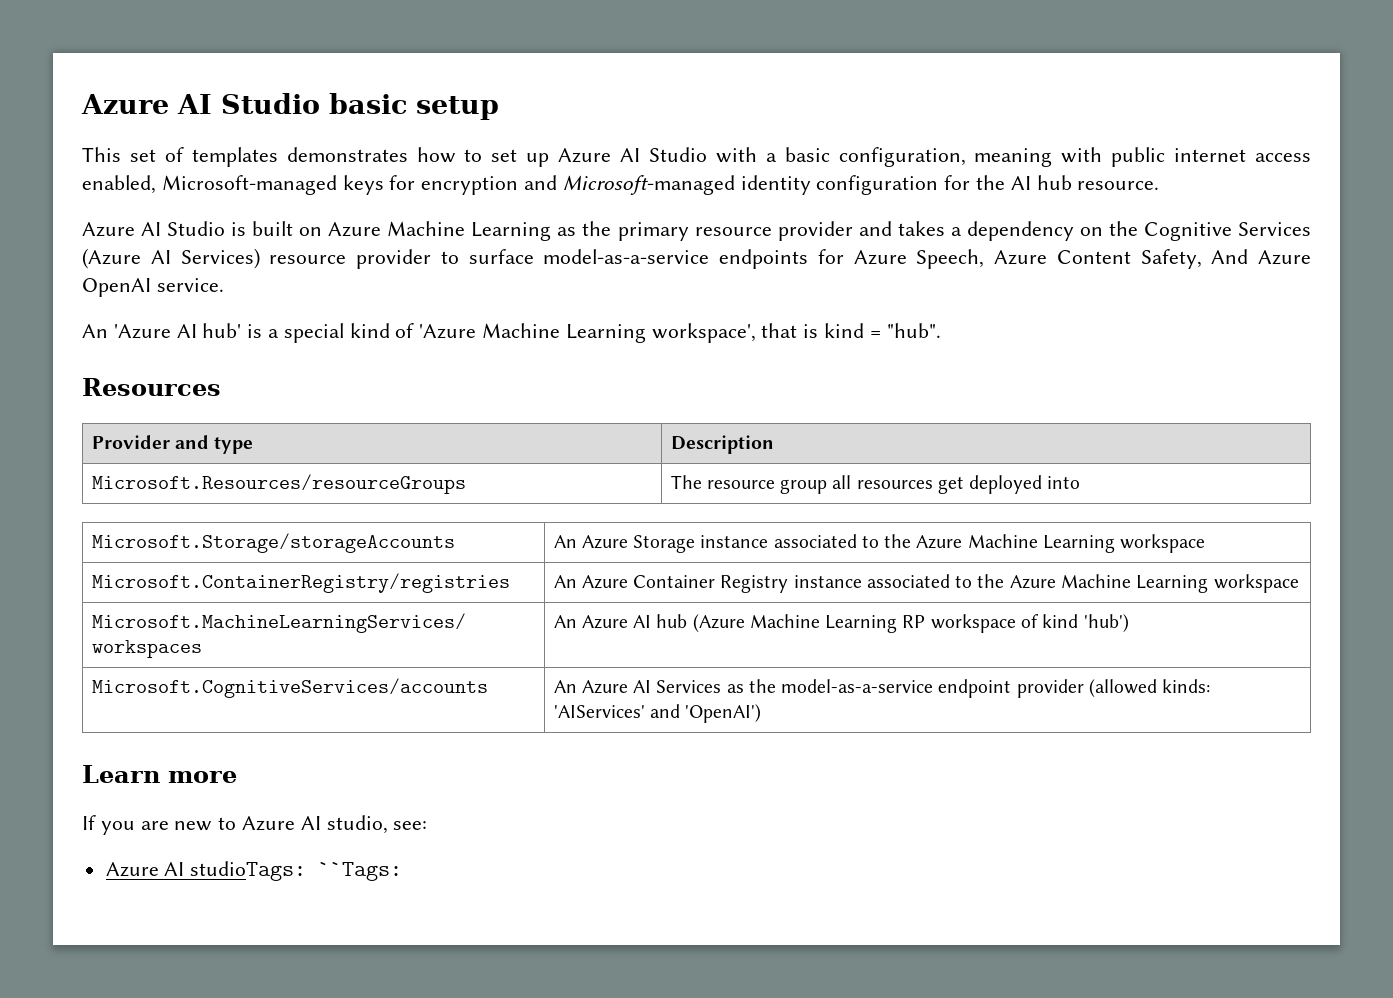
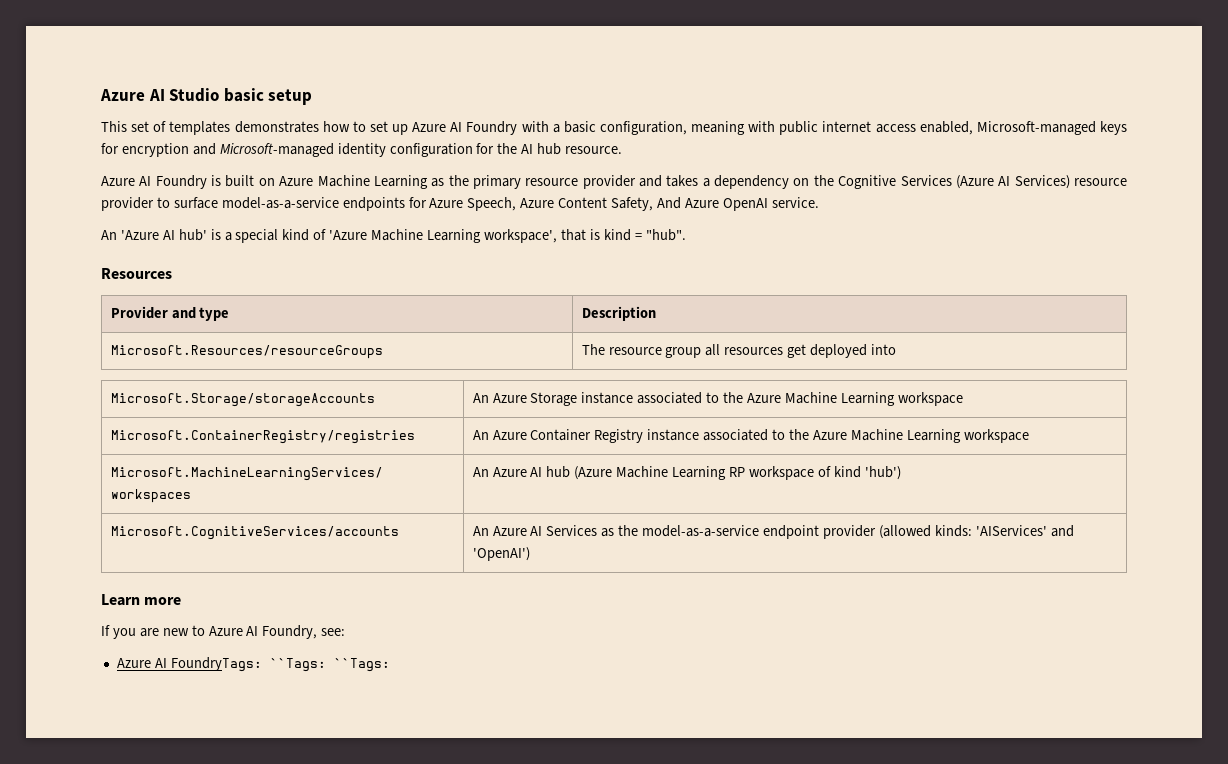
- This set of templates demonstrates how to set up Azure AI Studio with a basic configuration, meaning with public internet access enabled, Microsoft-managed keys for encryption and Microsoft-managed identity configuration for the AI hub resource.
+ This set of templates demonstrates how to set up Azure AI Foundry with a basic configuration, meaning with public internet access enabled, Microsoft-managed keys for encryption and Microsoft-managed identity configuration for the AI hub resource.
- Azure AI Studio is built on Azure Machine Learning as the primary resource provider and takes a dependency on the Cognitive Services (Azure AI Services) resource provider to surface model-as-a-service endpoints for Azure Speech, Azure Content Safety, And Azure OpenAI service.
+ Azure AI Foundry is built on Azure Machine Learning as the primary resource provider and takes a dependency on the Cognitive Services (Azure AI Services) resource provider to surface model-as-a-service endpoints for Azure Speech, Azure Content Safety, And Azure OpenAI service.
- If you are new to Azure AI studio, see:
+ If you are new to Azure AI Foundry, see:
- Azure AI studioTags: ``Tags:
+ Azure AI FoundryTags: ``Tags: ``Tags:

